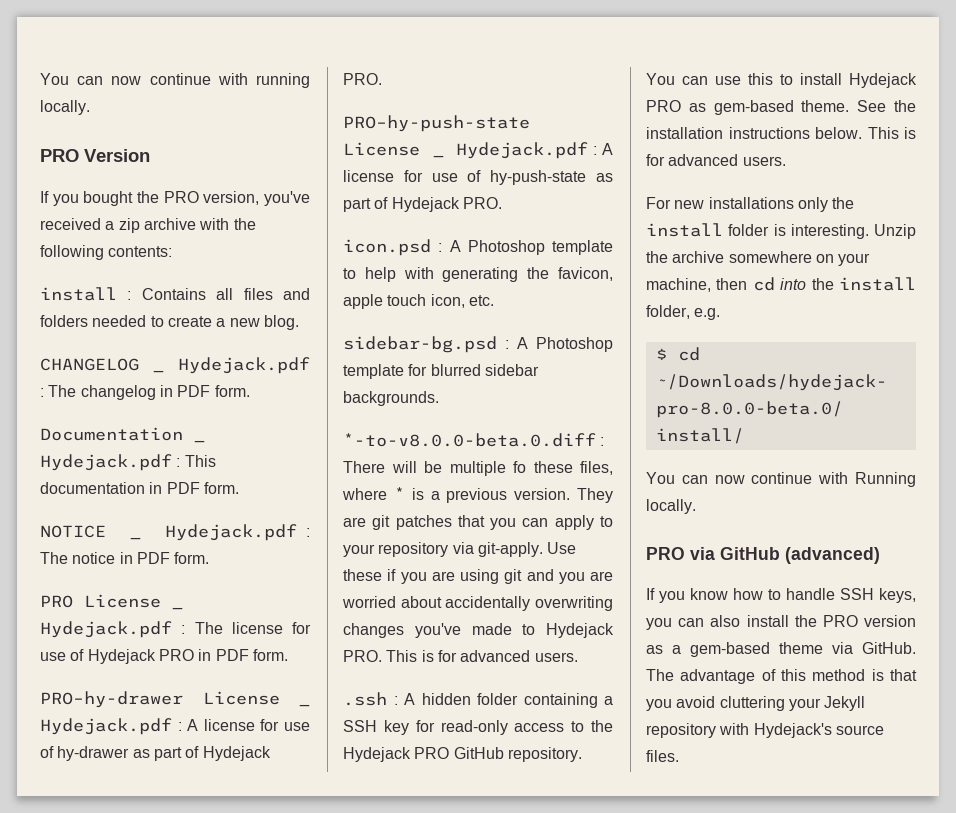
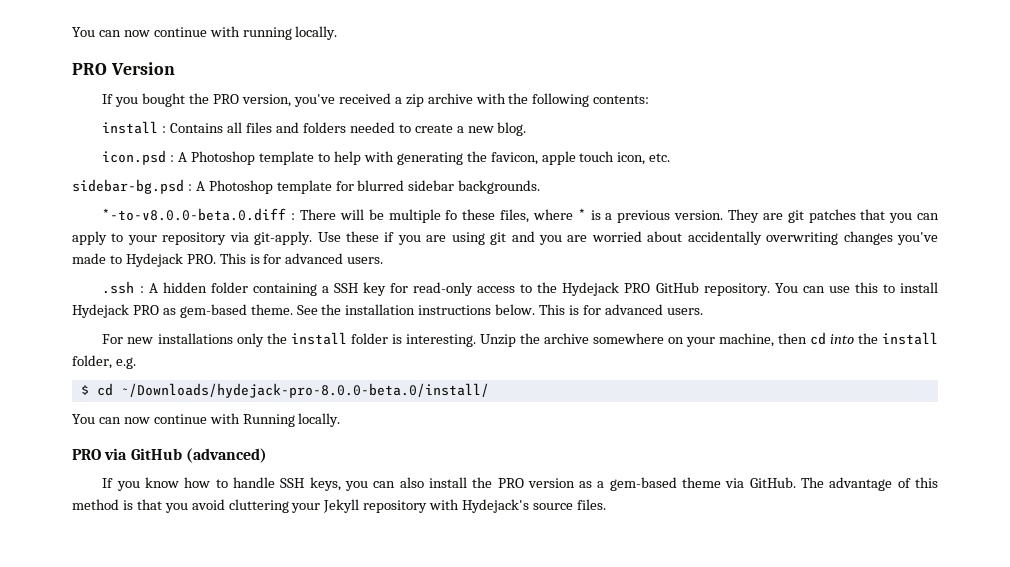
- CHANGELOG _ Hydejack.pdf : The changelog in PDF form.
- Documentation _ Hydejack.pdf : This documentation in PDF form.
- NOTICE _ Hydejack.pdf : The notice in PDF form.
- PRO License _ Hydejack.pdf : The license for use of Hydejack PRO in PDF form.
- PRO–hy-drawer License _ Hydejack.pdf : A license for use of hy-drawer as part of Hydejack PRO.
- PRO–hy-push-state License _ Hydejack.pdf : A license for use of hy-push-state as part of Hydejack PRO.

